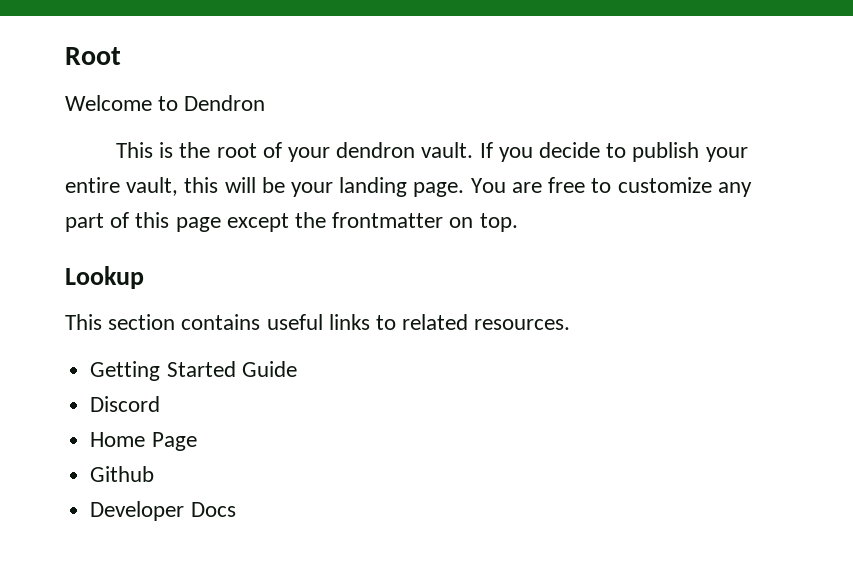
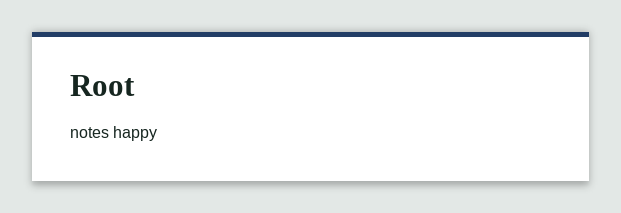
- Welcome to Dendron
- This is the root of your dendron vault. If you decide to publish your entire vault, this will be your landing page. You are free to customize any part of this page except the frontmatter on top.
- Lookup
- This section contains useful links to related resources.
- Getting Started Guide
- Discord
- Home Page
- Github
- Developer Docs
+ notes happy

